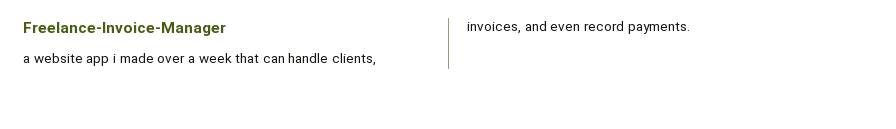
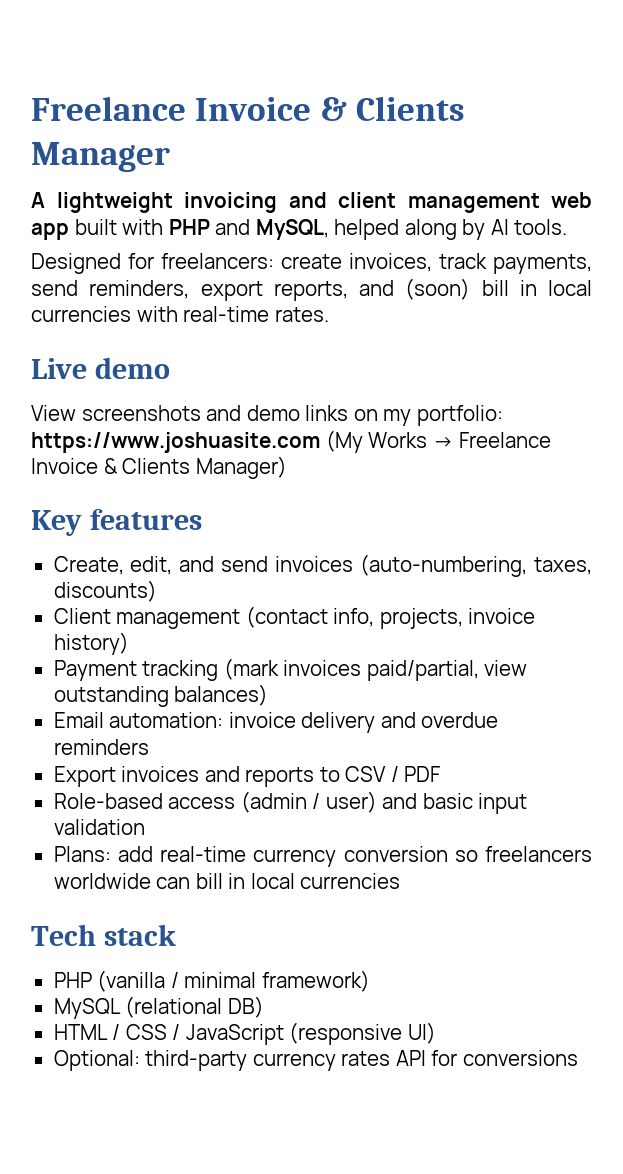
- Freelance-Invoice-Manager
- a website app i made over a week that can handle clients, invoices, and even record payments.
+ Freelance Invoice & Clients Manager
+ A lightweight invoicing and client management web app built with PHP and MySQL, helped along by AI tools.
+ Designed for freelancers: create invoices, track payments, send reminders, export reports, and (soon) bill in local currencies with real-time rates.
+ Live demo
+ View screenshots and demo links on my portfolio: https://www.joshuasite.com (My Works → Freelance Invoice & Clients Manager)
+ Key features
+ Create, edit, and send invoices (auto-numbering, taxes, discounts)
+ Client management (contact info, projects, invoice history)
+ Payment tracking (mark invoices paid/partial, view outstanding balances)
+ Email automation: invoice delivery and overdue reminders
+ Export invoices and reports to CSV / PDF
+ Role-based access (admin / user) and basic input validation
+ Plans: add real-time currency conversion so freelancers worldwide can bill in local currencies
+ Tech stack
+ PHP (vanilla / minimal framework)
+ MySQL (relational DB)
+ HTML / CSS / JavaScript (responsive UI)
+ Optional: third-party currency rates API for conversions

